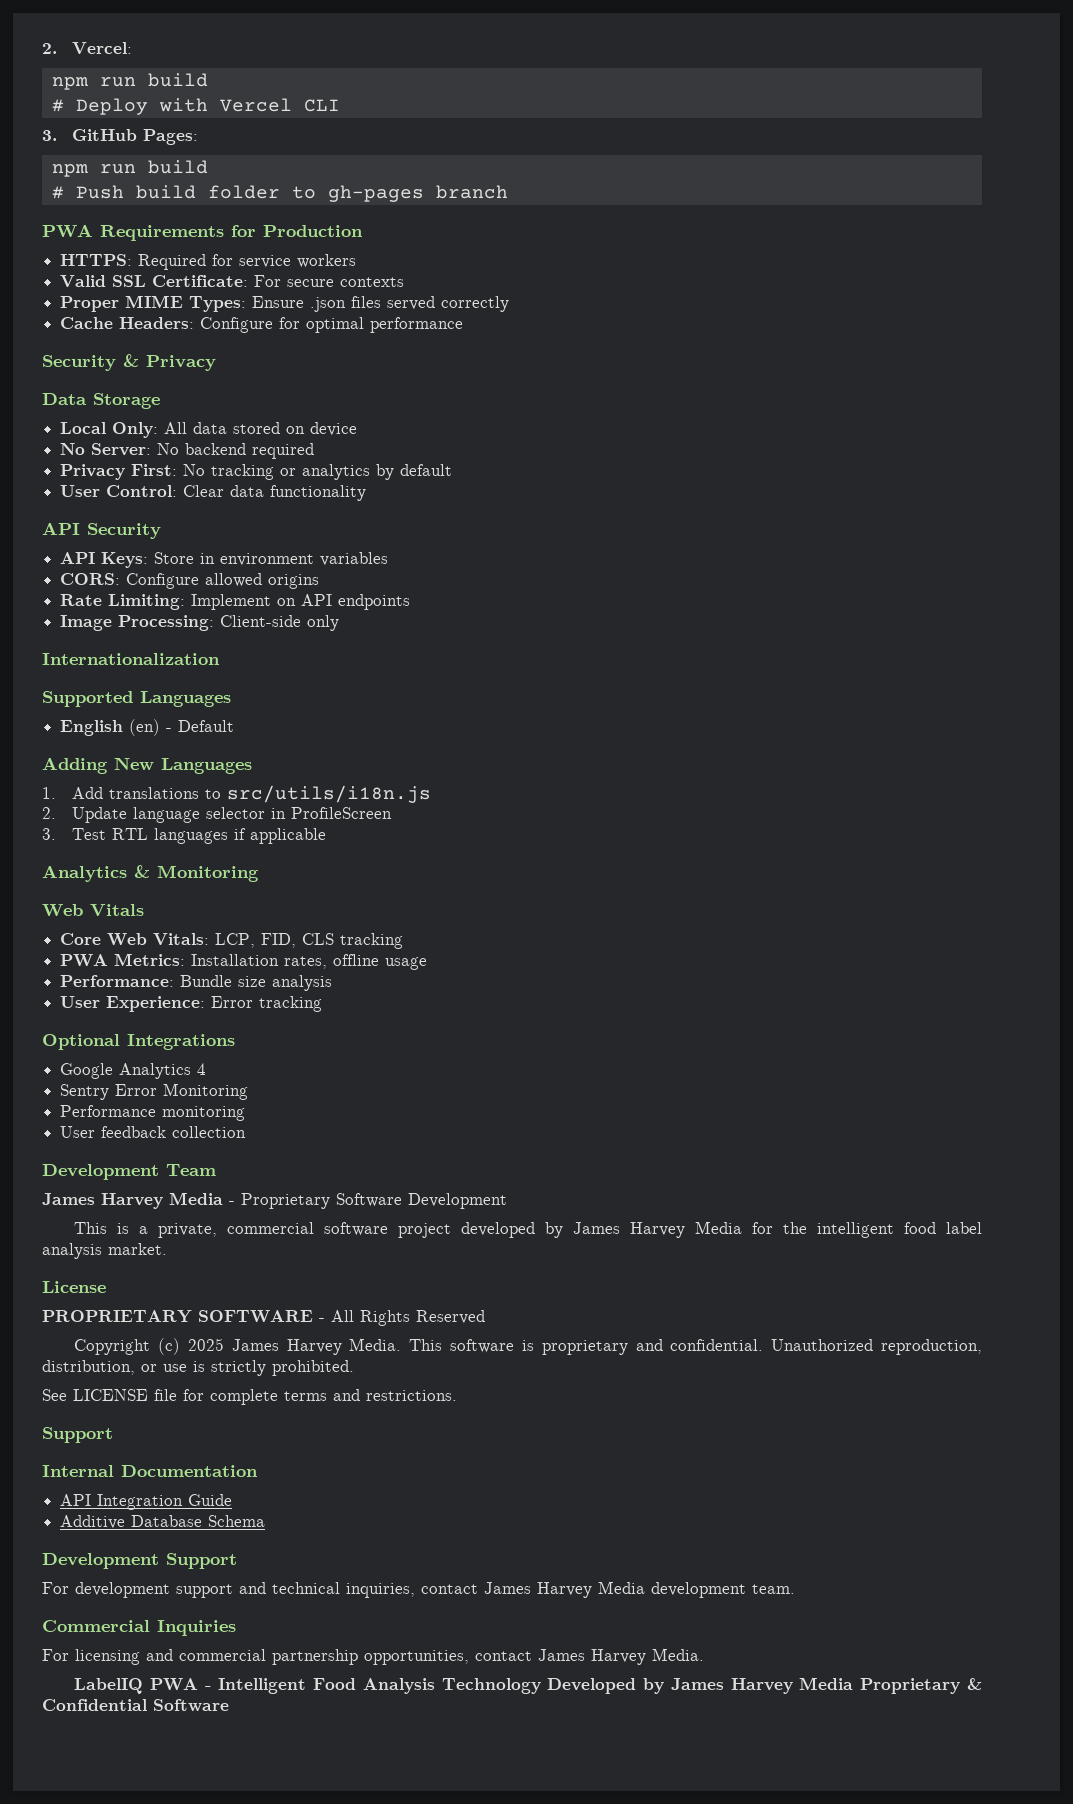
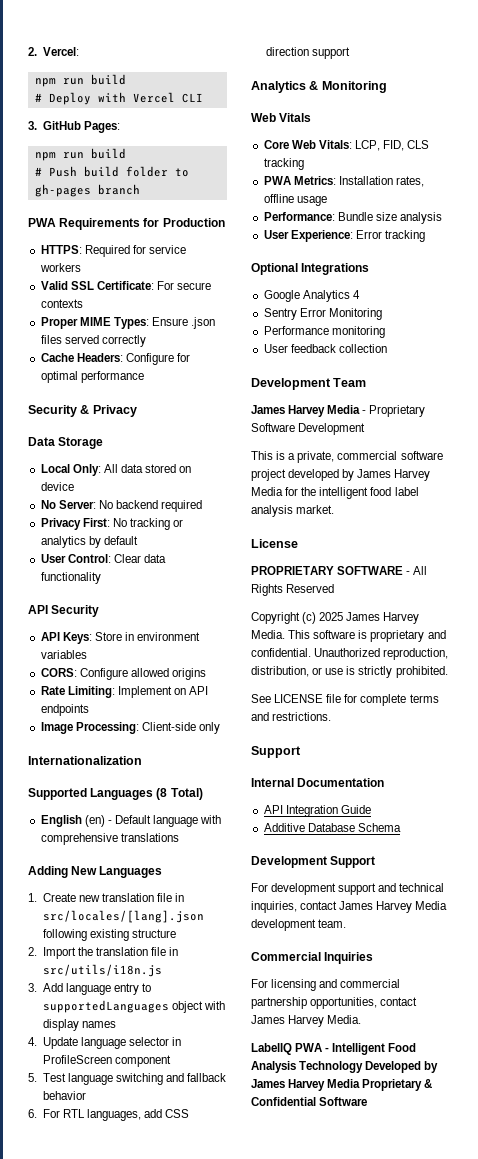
- Supported Languages
+ Supported Languages (8 Total)
- English (en) - Default
+ English (en) - Default language with comprehensive translations
- 1. Add translations to src/utils/i18n.js
- 2. Update language selector in ProfileScreen
- 3. Test RTL languages if applicable
+ 1. Create new translation file in src/locales/[lang].json following existing structure
+ 2. Import the translation file in src/utils/i18n.js
+ 3. Add language entry to supportedLanguages object with display names
+ 4. Update language selector in ProfileScreen component
+ 5. Test language switching and fallback behavior
+ 6. For RTL languages, add CSS direction support

